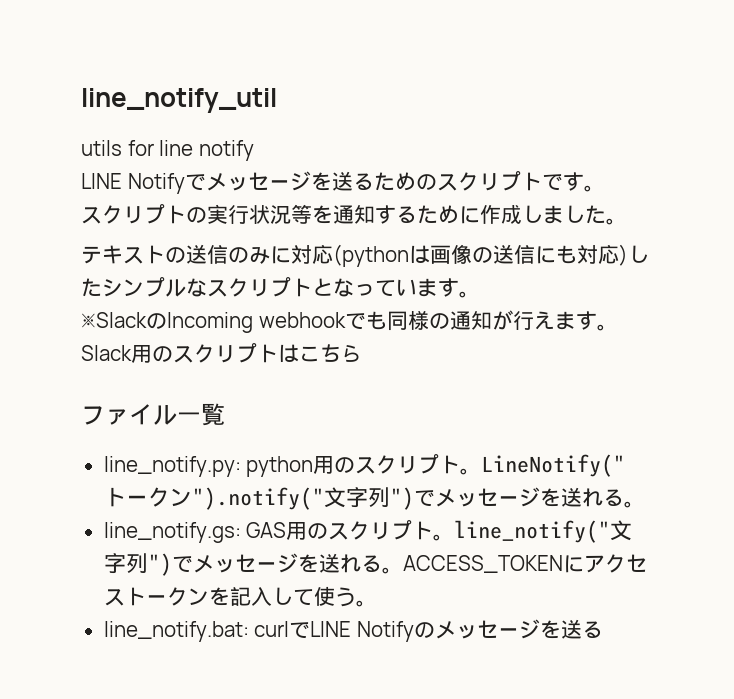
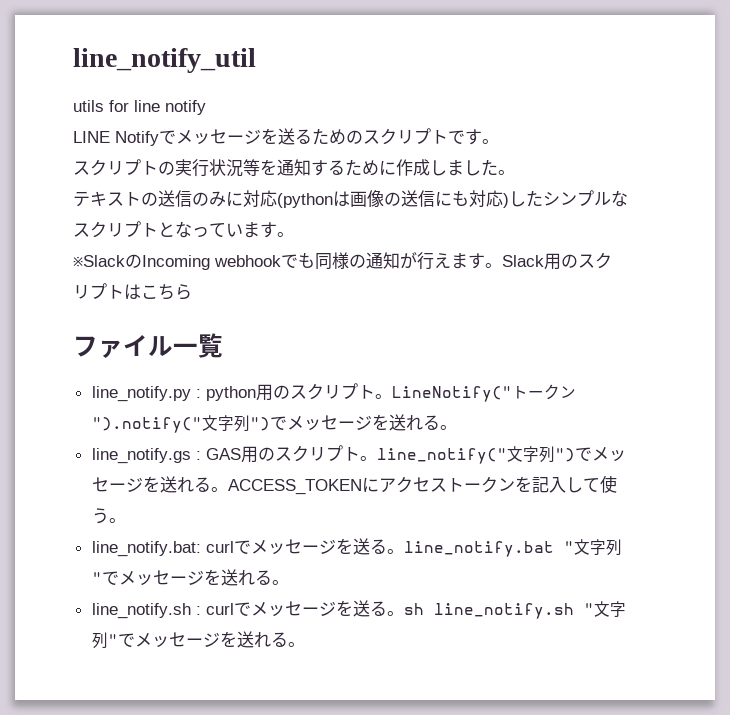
- line_notify.py: python用のスクリプト。
+ line_notify.py : python用のスクリプト。
- line_notify.gs: GAS用のスクリプト。line_notify("文字列")でメッセージを送れる。
+ line_notify.gs : GAS用のスクリプト。line_notify("文字列")でメッセージを送れる。
- line_notify.bat: curlでLINE Notifyのメッセージを送る
+ line_notify.bat: curlでメッセージを送る。line_notify.bat "文字列"でメッセージを送れる。
+ line_notify.sh : curlでメッセージを送る。sh line_notify.sh "文字列"でメッセージを送れる。

